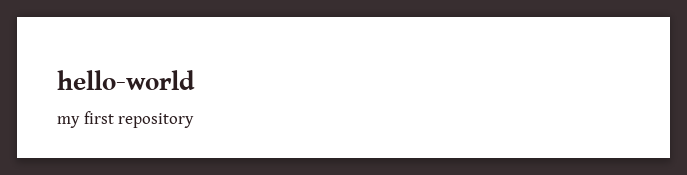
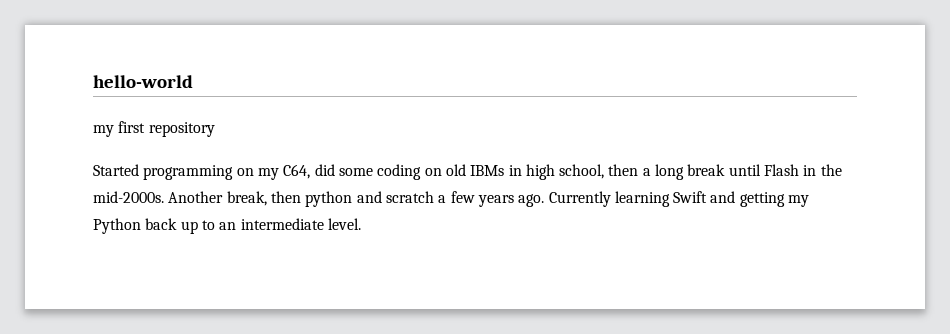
+ Started programming on my C64, did some coding on old IBMs in high school, then a long break until Flash in the mid-2000s. Another break, then python and scratch a few years ago. Currently learning Swift and getting my Python back up to an intermediate level.

